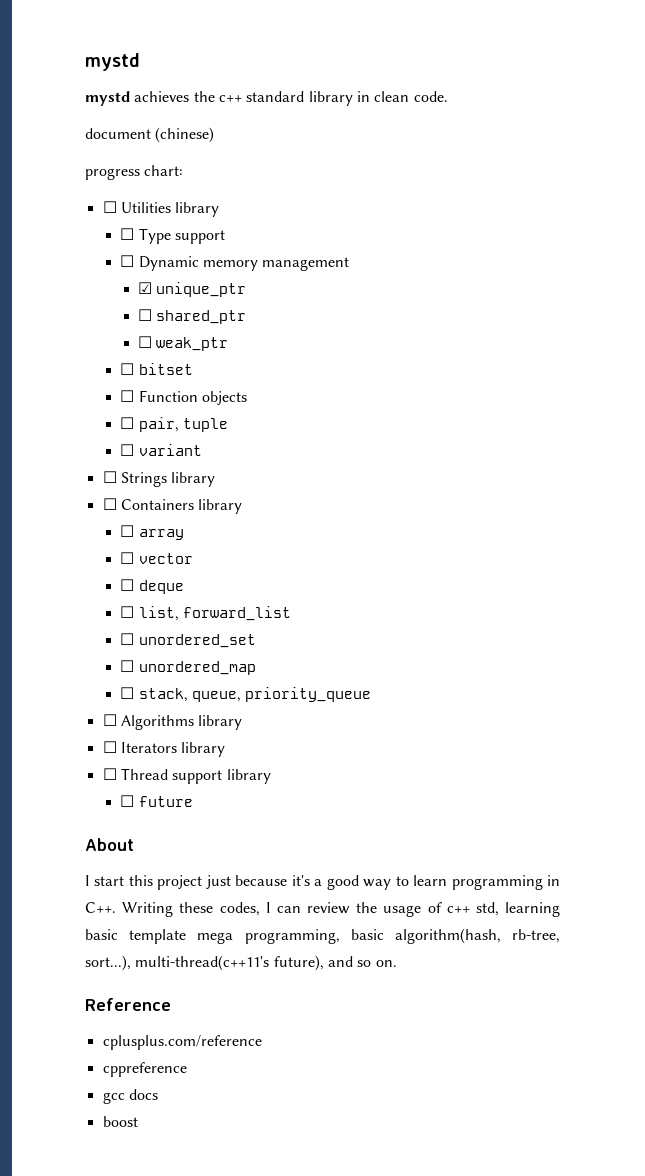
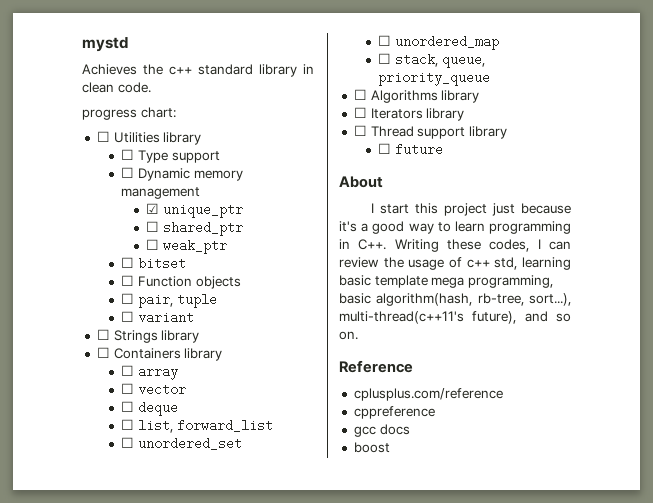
- mystd achieves the c++ standard library in clean code.
+ Achieves the c++ standard library in clean code.
- document (chinese)

